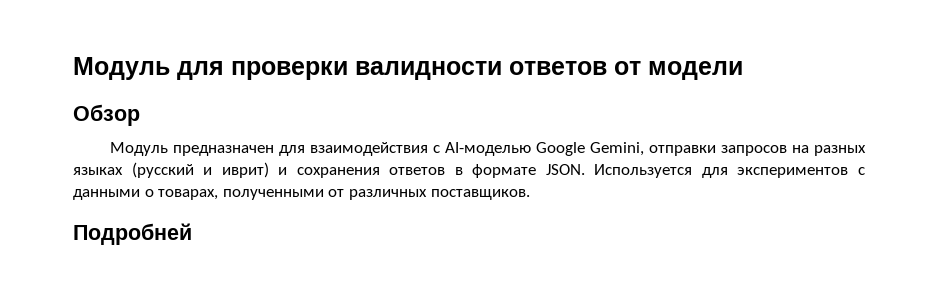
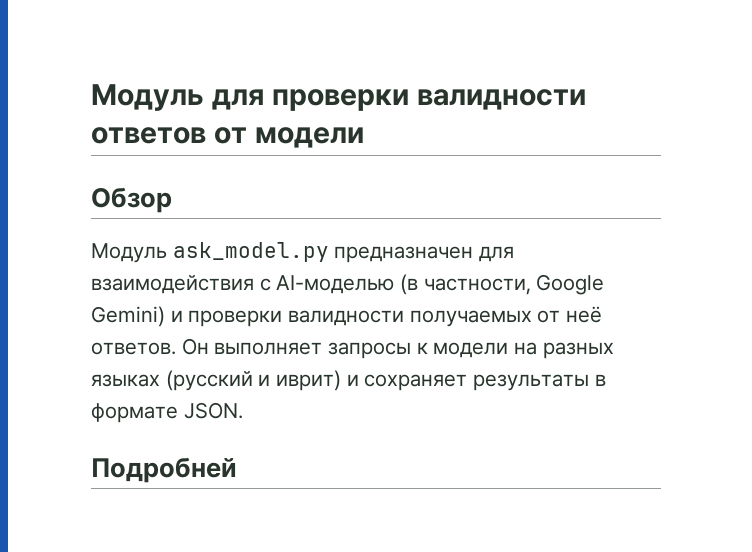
- Модуль предназначен для взаимодействия с AI-моделью Google Gemini, отправки запросов на разных языках (русский и иврит) и сохранения ответов в формате JSON. Используется для экспериментов с данными о товарах, полученными от различных поставщиков.
+ Модуль ask_model.py предназначен для взаимодействия с AI-моделью (в частности, Google Gemini) и проверки валидности получаемых от неё ответов. Он выполняет запросы к модели на разных языках (русский и иврит) и сохраняет результаты в формате JSON.

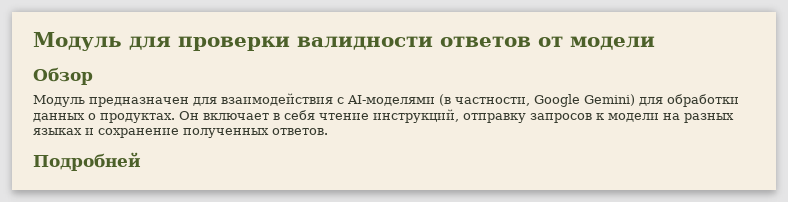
- Модуль ask_model.py предназначен для взаимодействия с AI-моделью (в частности, Google Gemini) и проверки валидности получаемых от неё ответов. Он выполняет запросы к модели на разных языках (русский и иврит) и сохраняет результаты в формате JSON.
+ Модуль предназначен для взаимодействия с AI-моделями (в частности, Google Gemini) для обработки данных о продуктах. Он включает в себя чтение инструкций, отправку запросов к модели на разных языках и сохранение полученных ответов.

